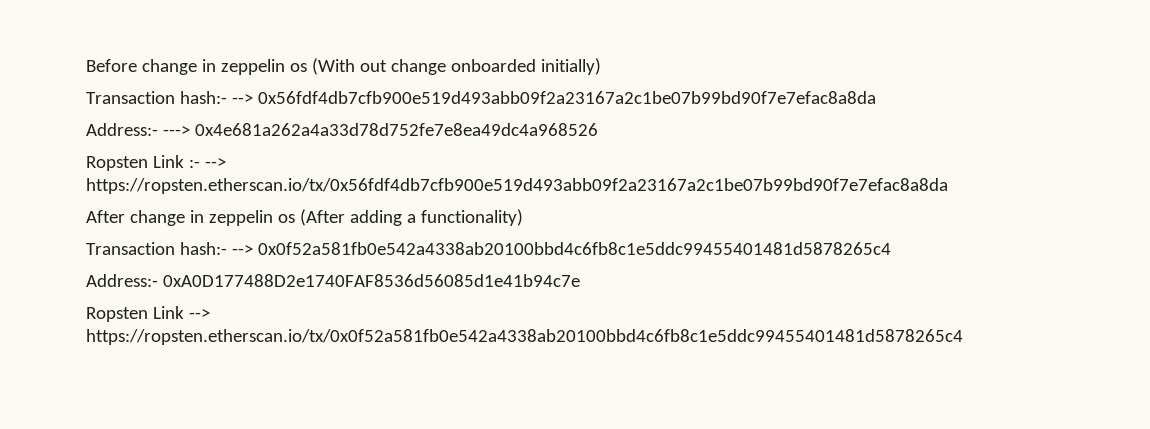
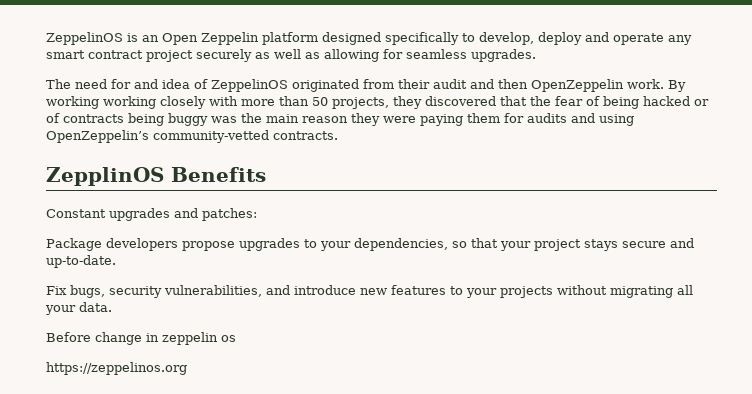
+ ZeppelinOS is an Open Zeppelin platform designed specifically to develop, deploy and operate any smart contract project securely as well as allowing for seamless upgrades.
+ The need for and idea of ZeppelinOS originated from their audit and then OpenZeppelin work. By working working closely with more than 50 projects, they discovered that the fear of being hacked or of contracts being buggy was the main reason they were paying them for audits and using OpenZeppelin’s community-vetted contracts.
+ ZepplinOS Benefits
+ Constant upgrades and patches:
+ Package developers propose upgrades to your dependencies, so that your project stays secure and up-to-date.
+ Fix bugs, security vulnerabilities, and introduce new features to your projects without migrating all your data.
- Before change in zeppelin os (With out change onboarded initially)
- Transaction hash:- --> 0x56fdf4db7cfb900e519d493abb09f2a23167a2c1be07b99bd90f7e7efac8a8da
- Address:- ---> 0x4e681a262a4a33d78d752fe7e8ea49dc4a968526
- Ropsten Link :- --> https://ropsten.etherscan.io/tx/0x56fdf4db7cfb900e519d493abb09f2a23167a2c1be07b99bd90f7e7efac8a8da
- After change in zeppelin os (After adding a functionality)
- Transaction hash:- --> 0x0f52a581fb0e542a4338ab20100bbd4c6fb8c1e5ddc99455401481d5878265c4
- Address:- 0xA0D177488D2e1740FAF8536d56085d1e41b94c7e
- Ropsten Link --> https://ropsten.etherscan.io/tx/0x0f52a581fb0e542a4338ab20100bbd4c6fb8c1e5ddc99455401481d5878265c4
+ Before change in zeppelin os
+ https://zeppelinos.org

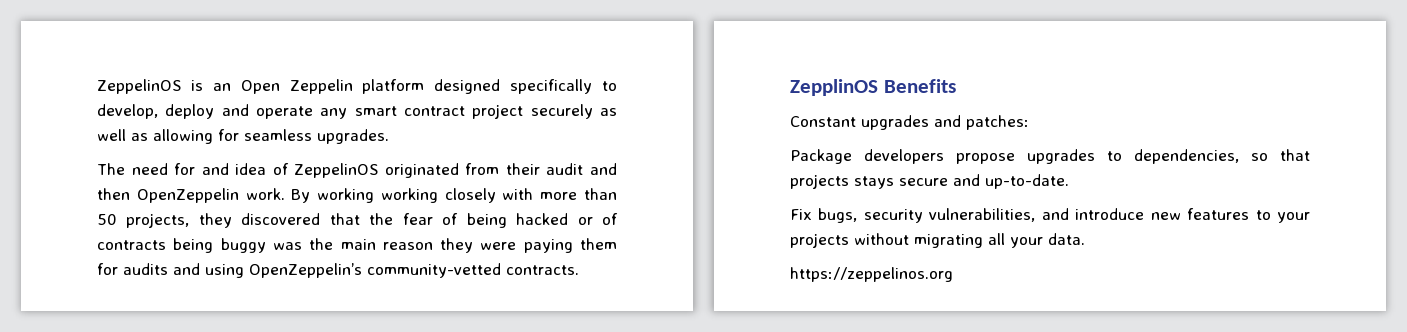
- Package developers propose upgrades to your dependencies, so that your project stays secure and up-to-date.
+ Package developers propose upgrades to dependencies, so that projects stays secure and up-to-date.
- Before change in zeppelin os

